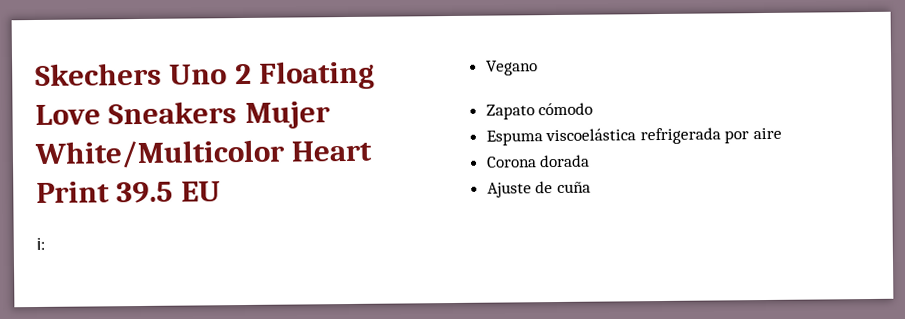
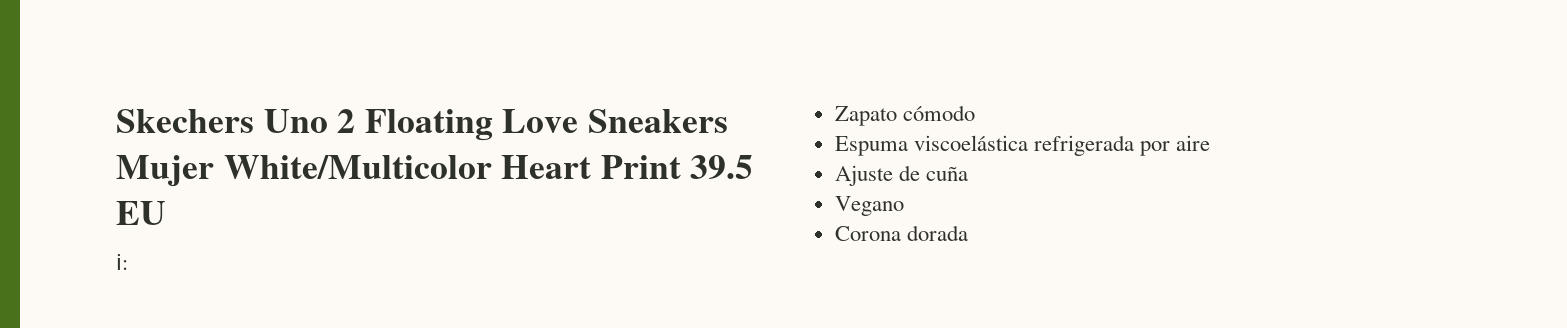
- Vegano
- Corona dorada
+ Vegano
+ Corona dorada

